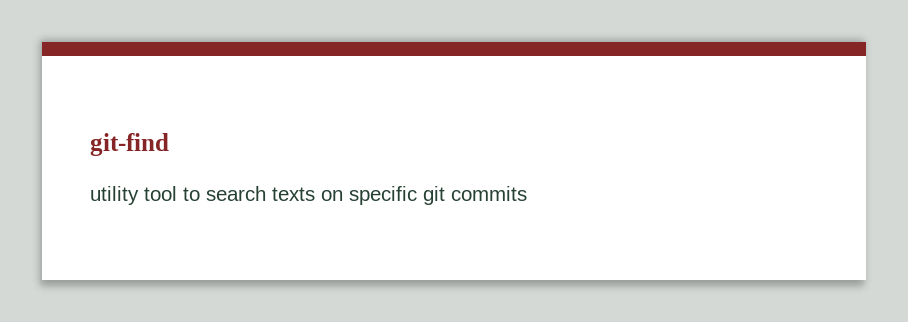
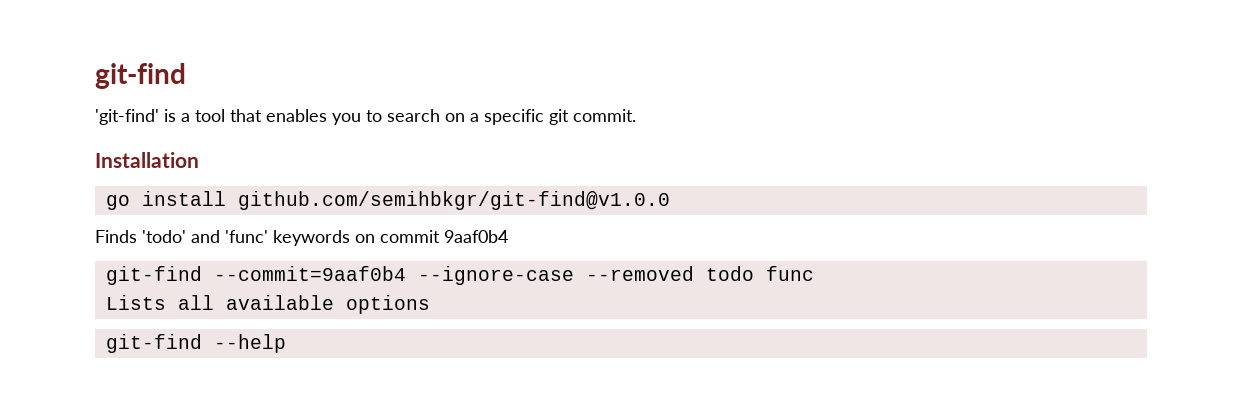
- utility tool to search texts on specific git commits
+ 'git-find' is a tool that enables you to search on a specific git commit.
+ Installation
+ go install github.com/semihbkgr/git-find@v1.0.0
+ Finds 'todo' and 'func' keywords on commit 9aaf0b4
+ git-find --commit=9aaf0b4 --ignore-case --removed todo func
+ Lists all available options
+ git-find --help

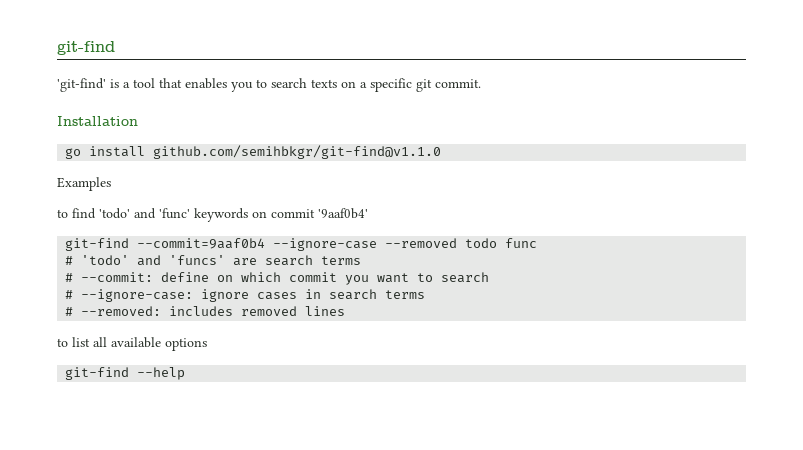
- 'git-find' is a tool that enables you to search on a specific git commit.
+ 'git-find' is a tool that enables you to search texts on a specific git commit.
- go install github.com/semihbkgr/git-find@v1.0.0
- Finds 'todo' and 'func' keywords on commit 9aaf0b4
+ go install github.com/semihbkgr/git-find@v1.1.0
+ Examples
+ to find 'todo' and 'func' keywords on commit '9aaf0b4'
- Lists all available options
+ # 'todo' and 'funcs' are search terms
+ # --commit: define on which commit you want to search
+ # --ignore-case: ignore cases in search terms
+ # --removed: includes removed lines
+ to list all available options

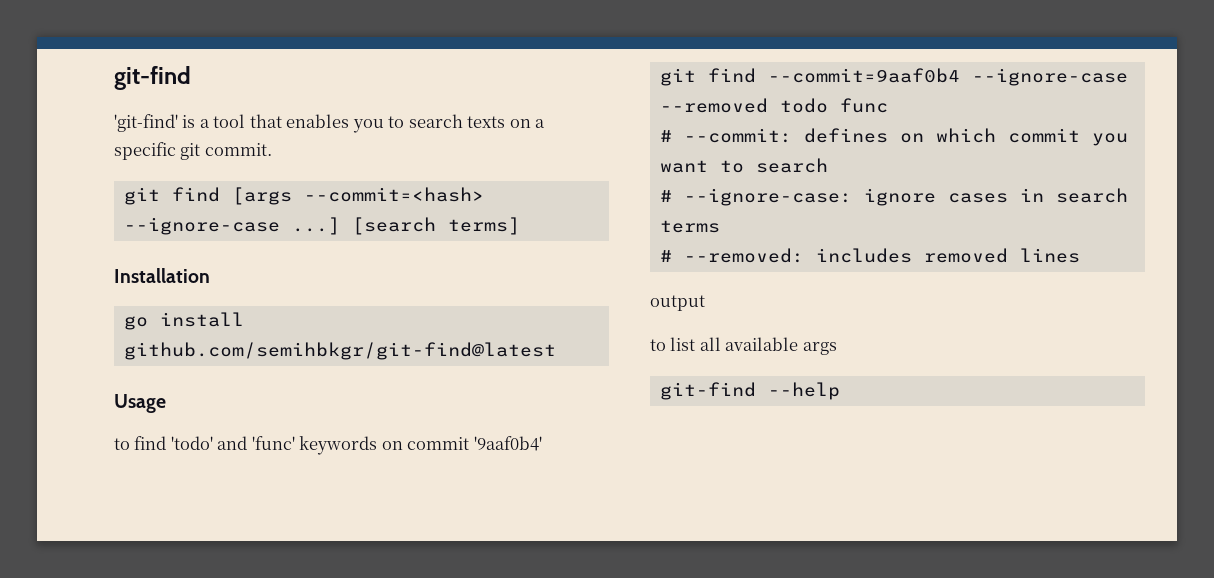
+ git find [args --commit=<hash> --ignore-case ...] [search terms]
- go install github.com/semihbkgr/git-find@v1.1.0
- Examples
+ go install github.com/semihbkgr/git-find@latest
+ Usage
- git-find --commit=9aaf0b4 --ignore-case --removed todo func
+ git find --commit=9aaf0b4 --ignore-case --removed todo func
- # 'todo' and 'funcs' are search terms
- # --commit: define on which commit you want to search
+ # --commit: defines on which commit you want to search
+ output
- to list all available options
+ to list all available args

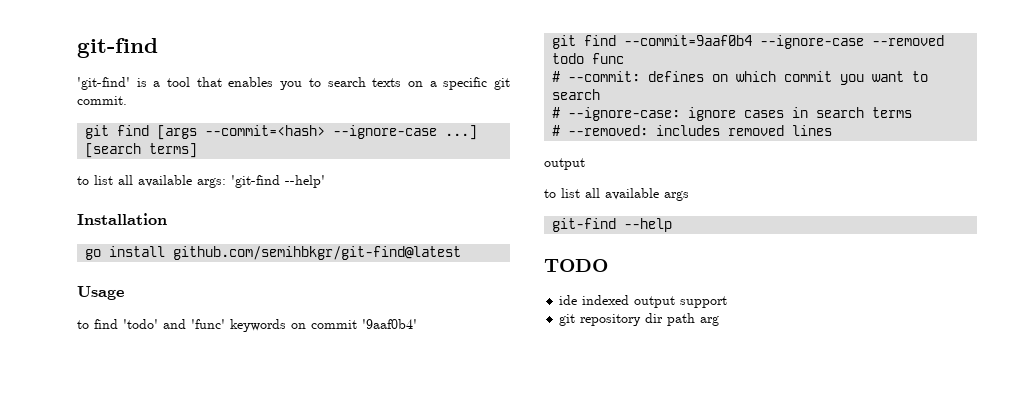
+ to list all available args: 'git-find --help'
+ TODO
+ ide indexed output support
+ git repository dir path arg

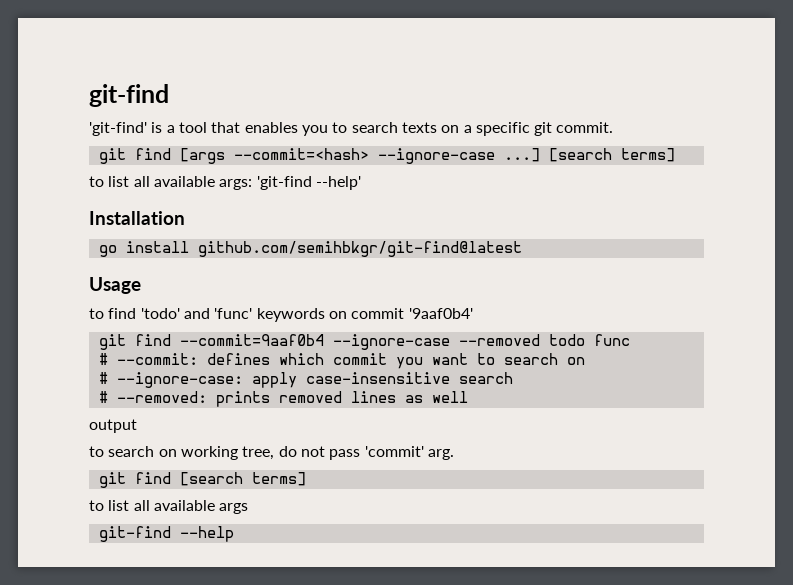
- # --commit: defines on which commit you want to search
+ # --commit: defines which commit you want to search on
- # --ignore-case: ignore cases in search terms
+ # --ignore-case: apply case-insensitive search
- # --removed: includes removed lines
+ # --removed: prints removed lines as well
  output
+ to search on working tree, do not pass 'commit' arg.
+ git find [search terms]
- TODO
- ide indexed output support
- git repository dir path arg

